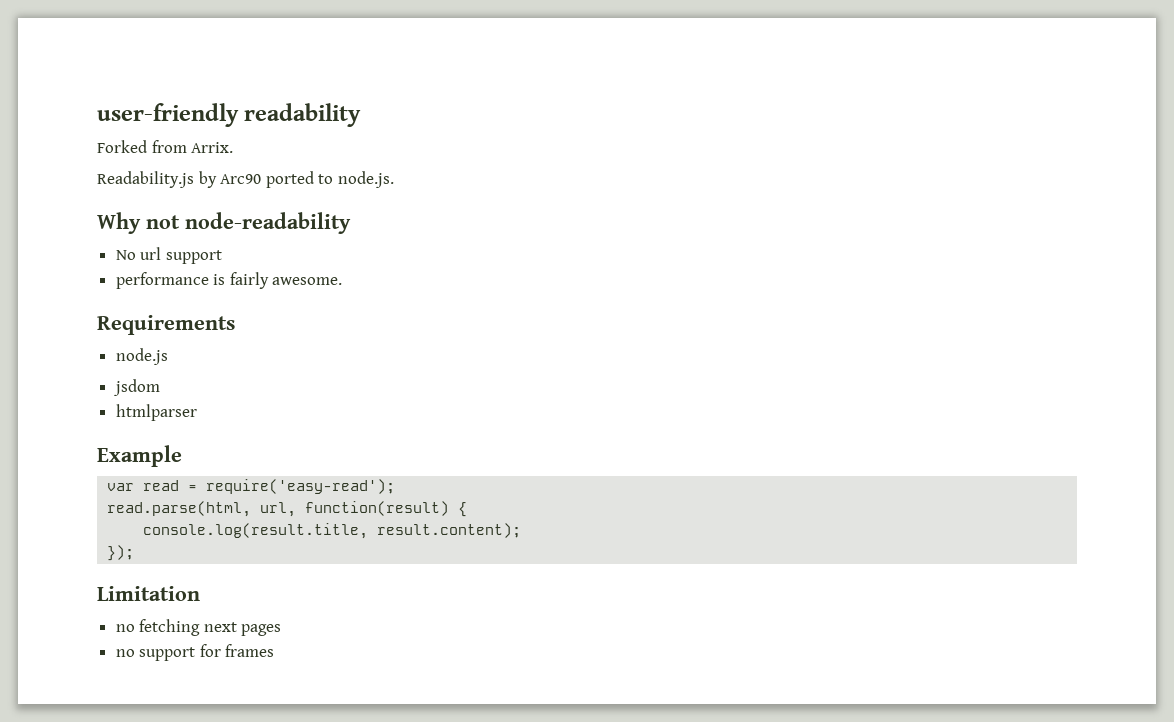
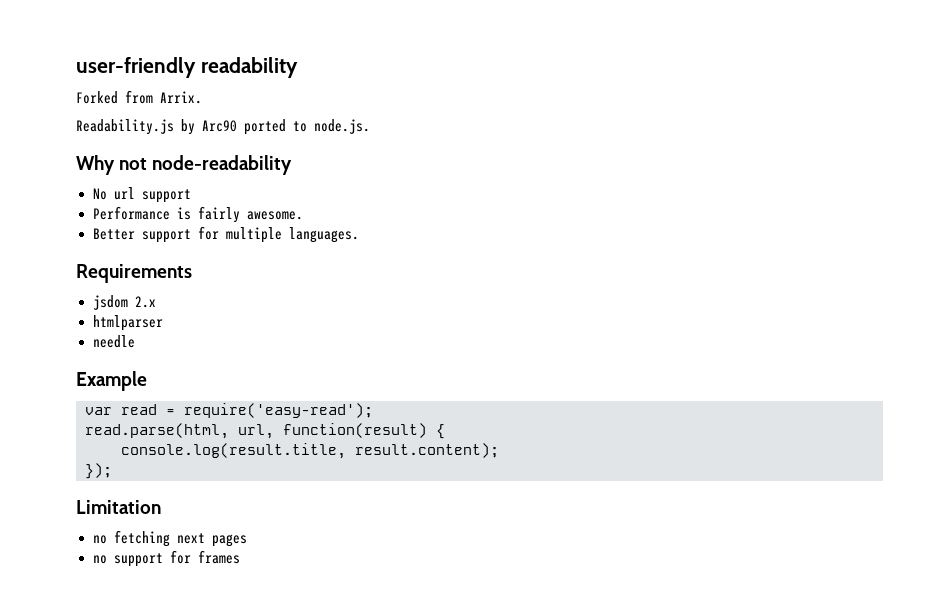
- performance is fairly awesome.
+ Performance is fairly awesome.
+ Better support for multiple languages.
- node.js
- jsdom
+ jsdom 2.x
+ needle

